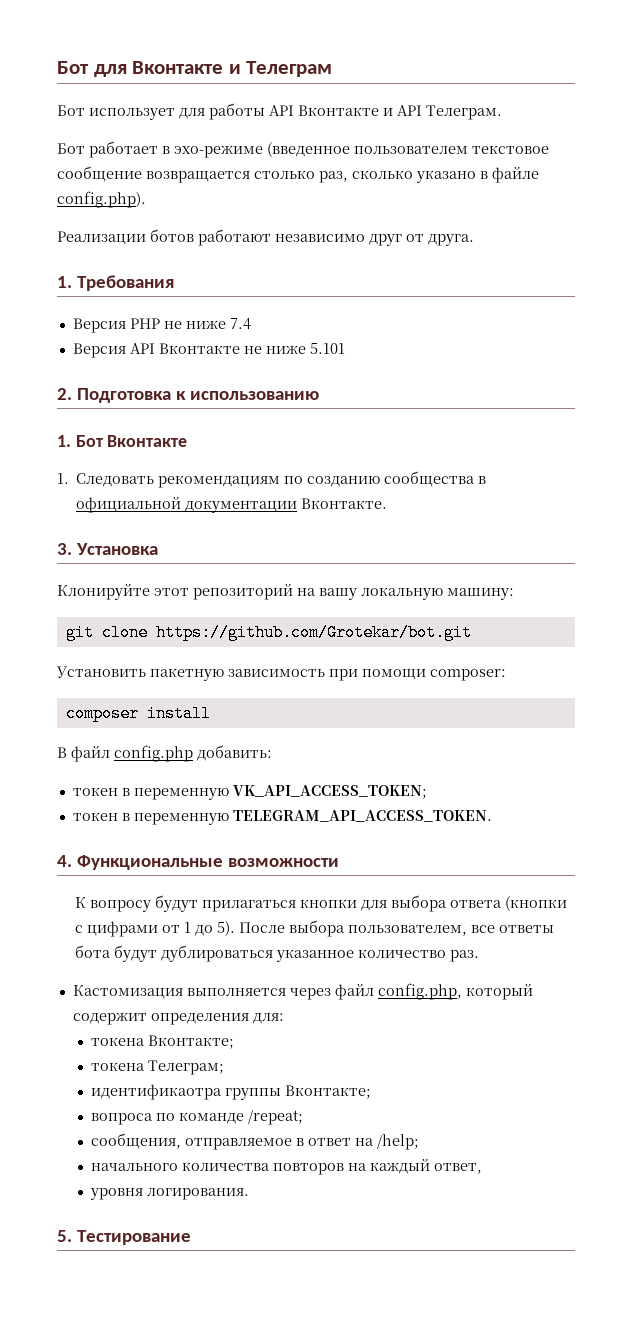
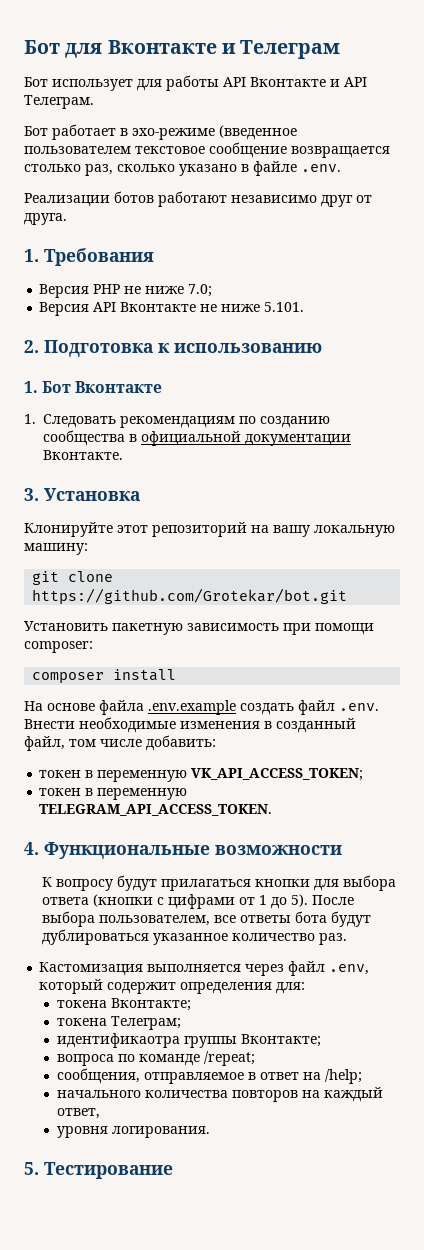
- Бот работает в эхо-режиме (введенное пользователем текстовое сообщение возвращается столько раз, сколько указано в файле config.php).
+ Бот работает в эхо-режиме (введенное пользователем текстовое сообщение возвращается столько раз, сколько указано в файле .env.
- Версия PHP не ниже 7.4
+ Версия PHP не ниже 7.0;
- Версия API Вконтакте не ниже 5.101
+ Версия API Вконтакте не ниже 5.101.
- В файл config.php добавить:
+ На основе файла .env.example cоздать файл .env. Внести необходимые изменения в созданный файл, том числе добавить:
- Кастомизация выполняется через файл config.php, который содержит определения для:
+ Кастомизация выполняется через файл .env, который содержит определения для:

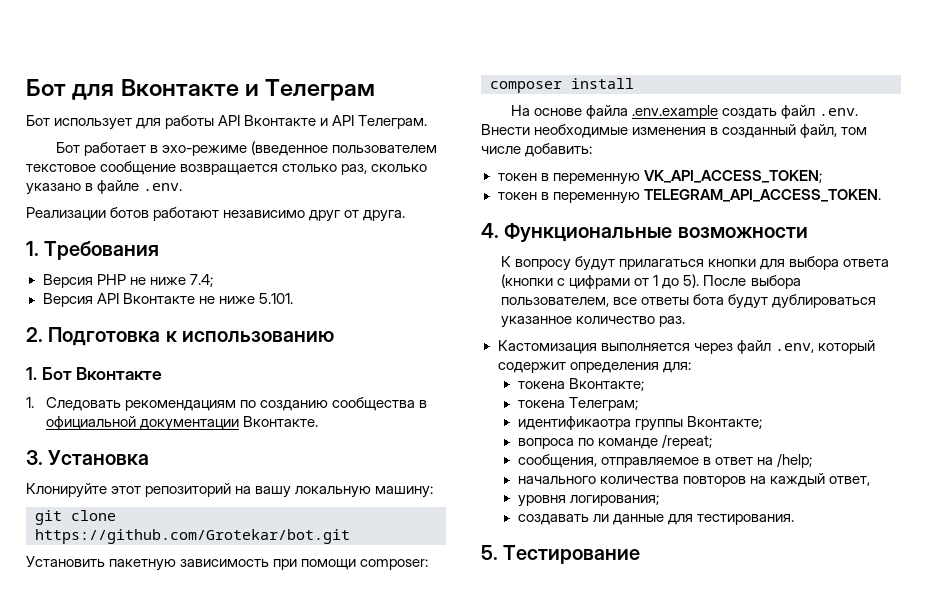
- Версия PHP не ниже 7.0;
+ Версия PHP не ниже 7.4;
- уровня логирования.
+ уровня логирования;
+ создавать ли данные для тестирования.

